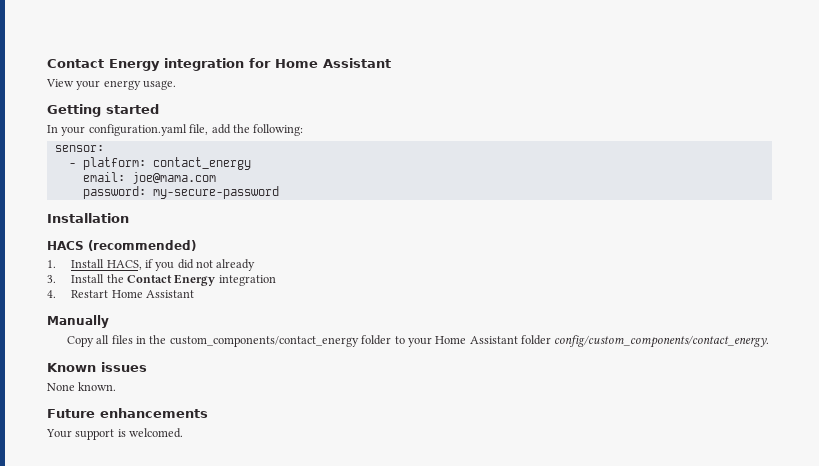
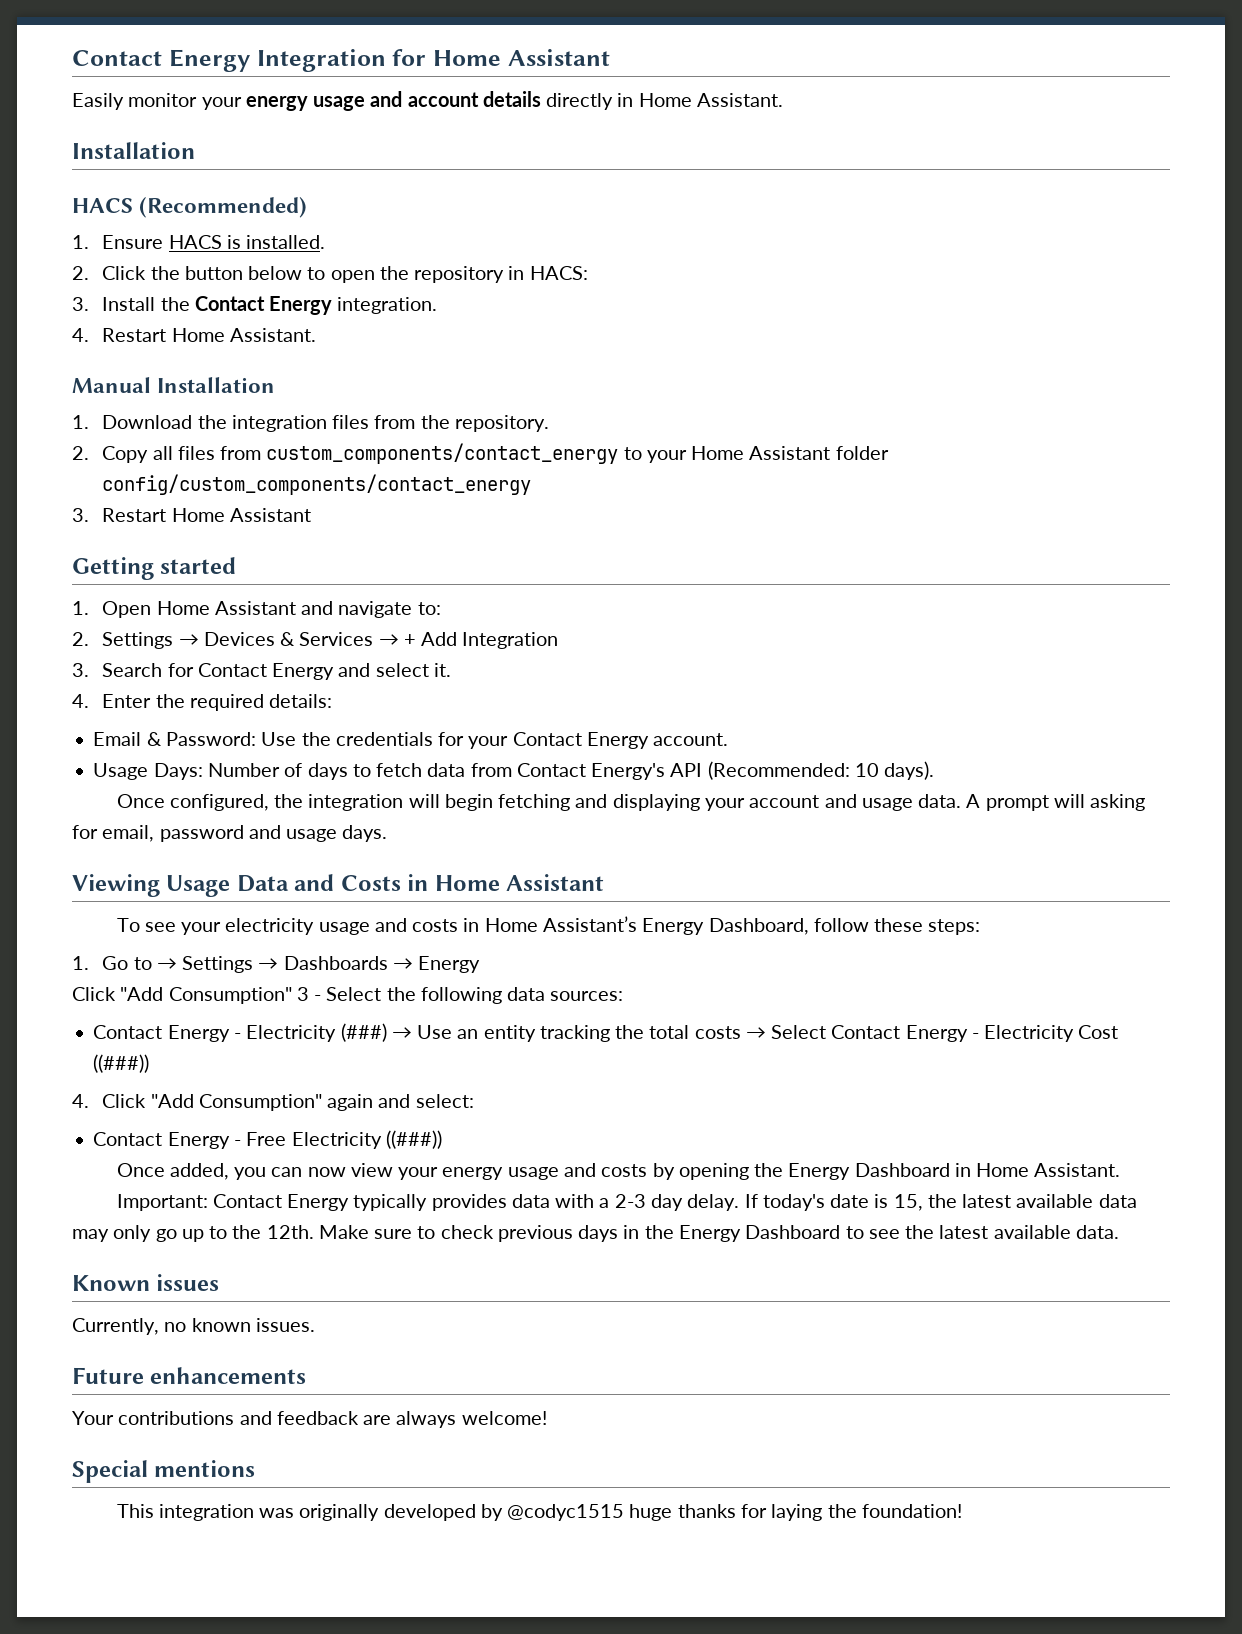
- Contact Energy integration for Home Assistant
+ Contact Energy Integration for Home Assistant
- View your energy usage.
- Getting started
- In your configuration.yaml file, add the following:
- sensor:
- - platform: contact_energy
- email: joe@mama.com
- password: my-secure-password
+ Easily monitor your energy usage and account details directly in Home Assistant.
- HACS (recommended)
- 1. Install HACS, if you did not already
+ HACS (Recommended)
+ 1. Ensure HACS is installed.
+ 2. Click the button below to open the repository in HACS:
- 3. Install the Contact Energy integration
- 4. Restart Home Assistant
- Manually
- Copy all files in the custom_components/contact_energy folder to your Home Assistant folder config/custom_components/contact_energy.
+ 3. Install the Contact Energy integration.
+ 4. Restart Home Assistant.
+ Manual Installation
+ 1. Download the integration files from the repository.
+ 2. Copy all files from custom_components/contact_energy to your Home Assistant folder config/custom_components/contact_energy
+ 3. Restart Home Assistant
+ Getting started
+ 1. Open Home Assistant and navigate to:
+ 2. Settings → Devices & Services → + Add Integration
+ 3. Search for Contact Energy and select it.
+ 4. Enter the required details:
+ Email & Password: Use the credentials for your Contact Energy account.
+ Usage Days: Number of days to fetch data from Contact Energy's API (Recommended: 10 days).
+ Once configured, the integration will begin fetching and displaying your account and usage data. A prompt will asking for email, password and usage days.
+ Viewing Usage Data and Costs in Home Assistant
+ To see your electricity usage and costs in Home Assistant’s Energy Dashboard, follow these steps:
+ 1. Go to → Settings → Dashboards → Energy
+ Click "Add Consumption" 3 - Select the following data sources:
+ Contact Energy - Electricity (###) → Use an entity tracking the total costs → Select Contact Energy - Electricity Cost ((###))
+ 4. Click "Add Consumption" again and select:
+ Contact Energy - Free Electricity ((###))
+ Once added, you can now view your energy usage and costs by opening the Energy Dashboard in Home Assistant.
+ Important: Contact Energy typically provides data with a 2-3 day delay. If today's date is 15, the latest available data may only go up to the 12th. Make sure to check previous days in the Energy Dashboard to see the latest available data.
  Known issues
- None known.
+ Currently, no known issues.
  Future enhancements
- Your support is welcomed.
+ Your contributions and feedback are always welcome!
+ Special mentions
+ This integration was originally developed by @codyc1515 huge thanks for laying the foundation!

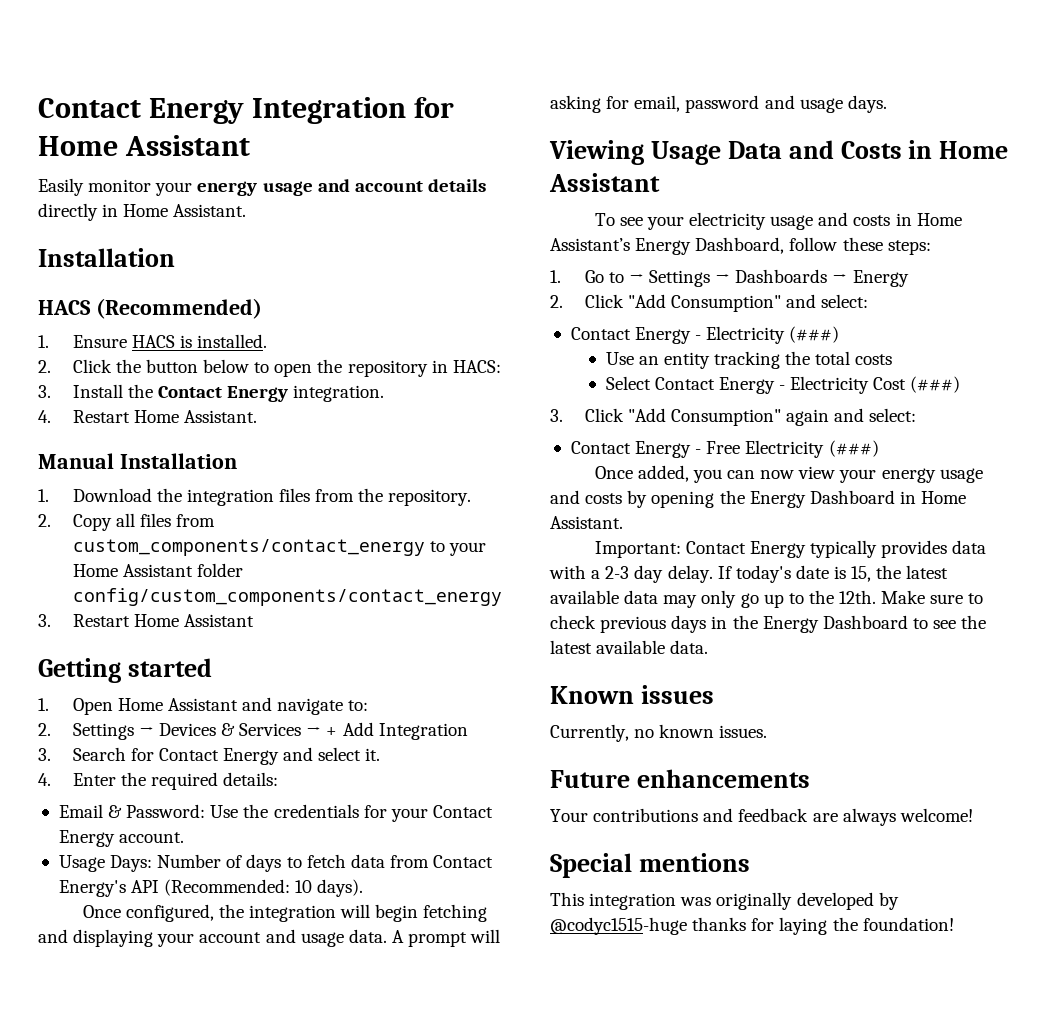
- Click "Add Consumption" 3 - Select the following data sources:
+ 2. Click "Add Consumption" and select:
- Contact Energy - Electricity (###) → Use an entity tracking the total costs → Select Contact Energy - Electricity Cost ((###))
- 4. Click "Add Consumption" again and select:
+ Contact Energy - Electricity (###)
+ Use an entity tracking the total costs
+ Select Contact Energy - Electricity Cost (###)
+ 3. Click "Add Consumption" again and select:
- Contact Energy - Free Electricity ((###))
+ Contact Energy - Free Electricity (###)
- This integration was originally developed by @codyc1515 huge thanks for laying the foundation!
+ This integration was originally developed by @codyc1515-huge thanks for laying the foundation!

